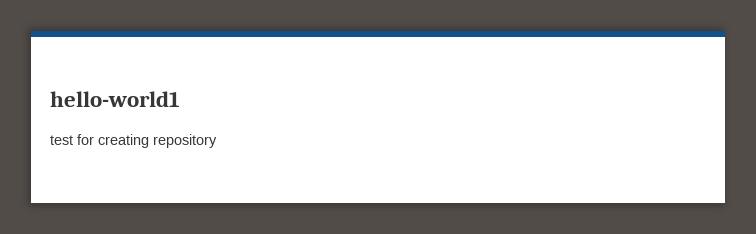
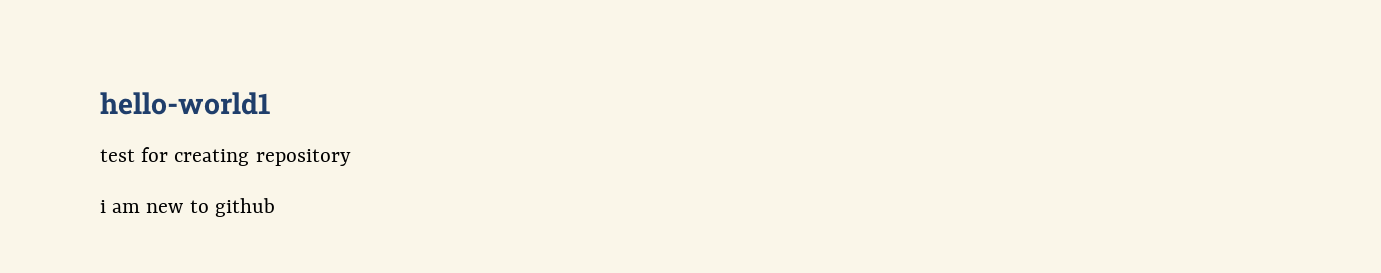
+ i am new to github

